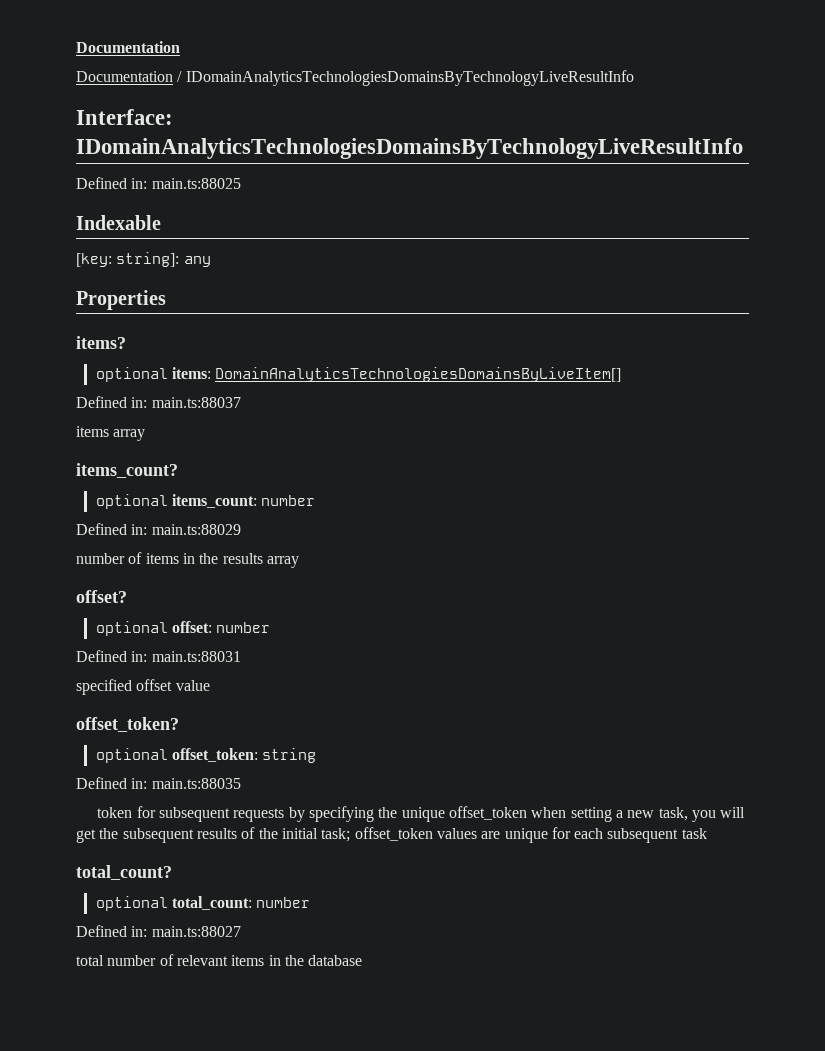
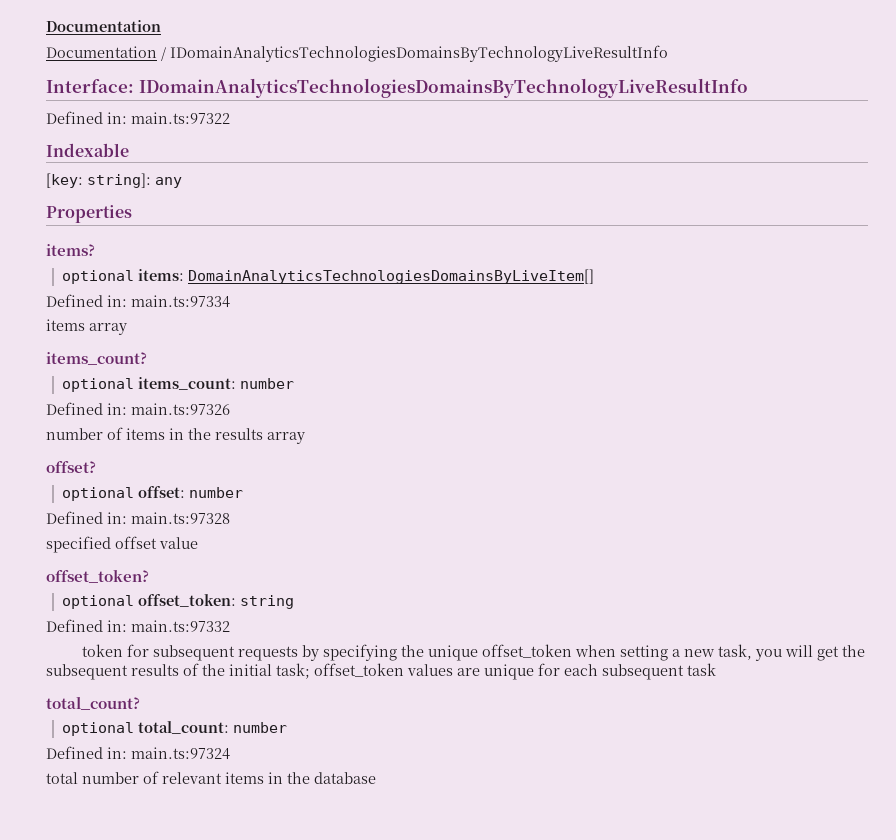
- Defined in: main.ts:88025
+ Defined in: main.ts:97322
- Defined in: main.ts:88037
+ Defined in: main.ts:97334
- Defined in: main.ts:88029
+ Defined in: main.ts:97326
- Defined in: main.ts:88031
+ Defined in: main.ts:97328
- Defined in: main.ts:88035
+ Defined in: main.ts:97332
- Defined in: main.ts:88027
+ Defined in: main.ts:97324

